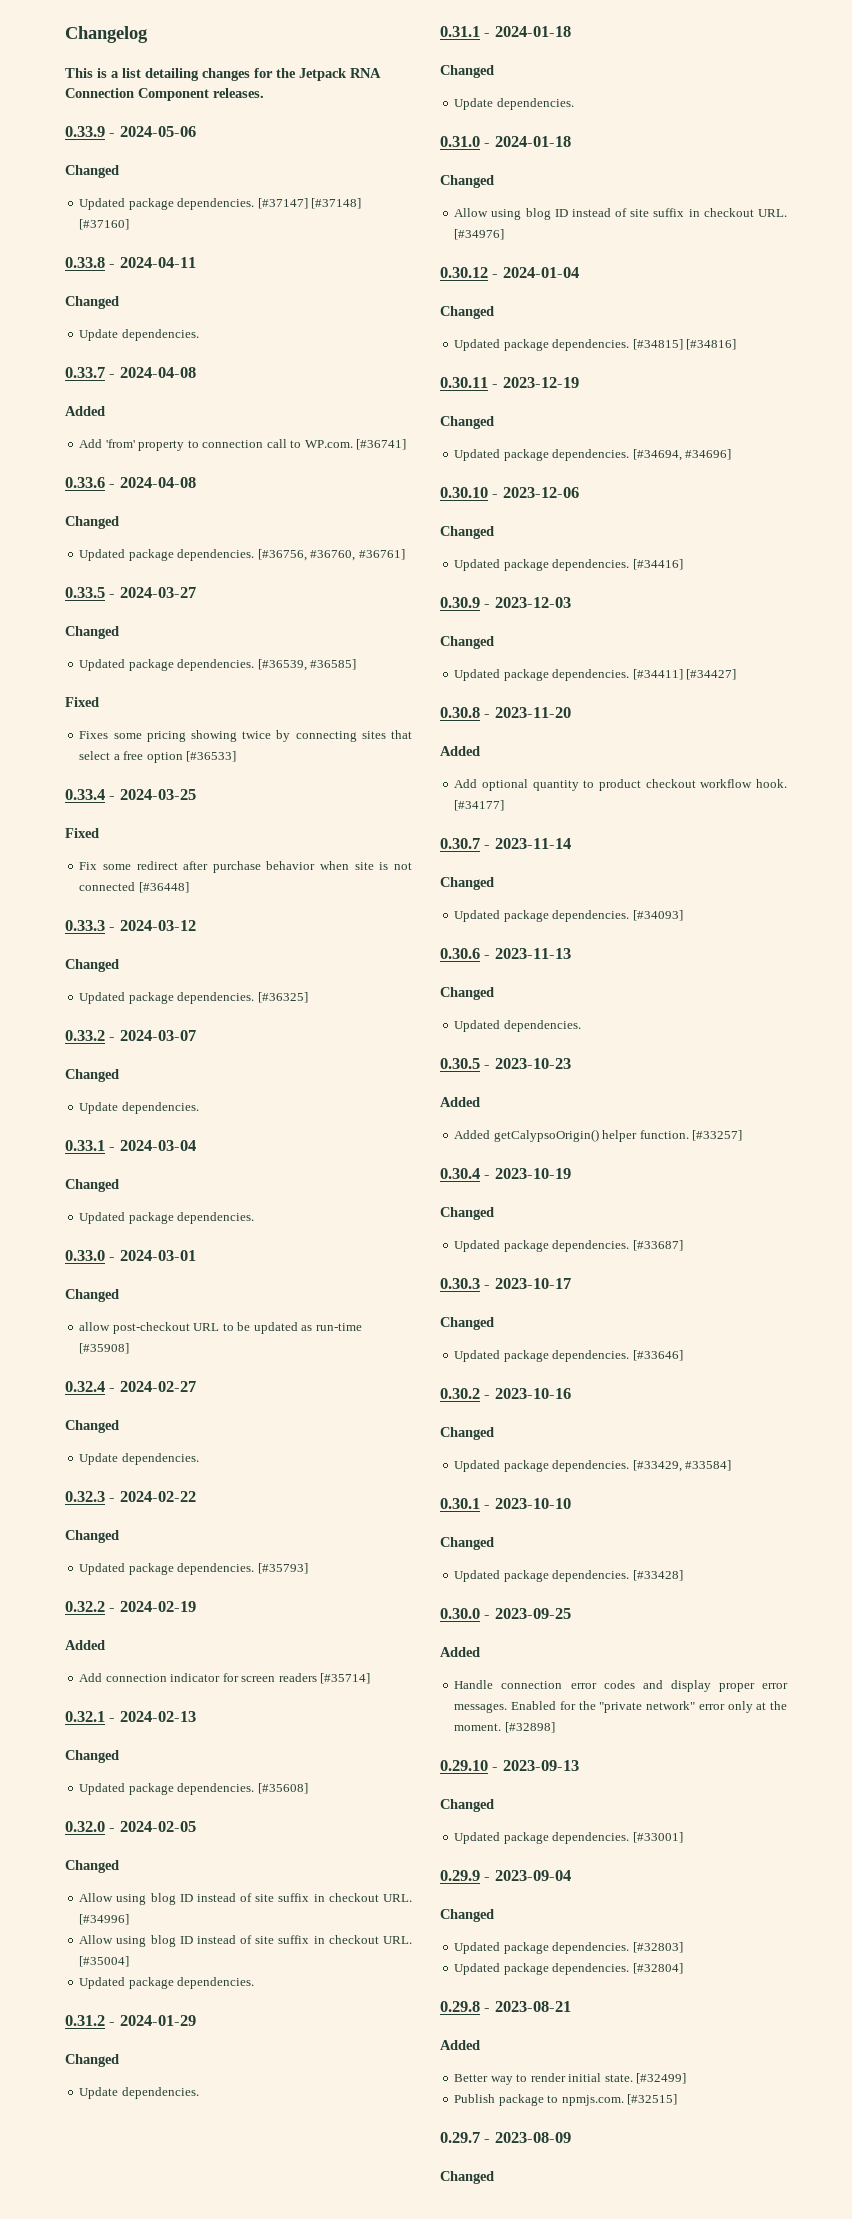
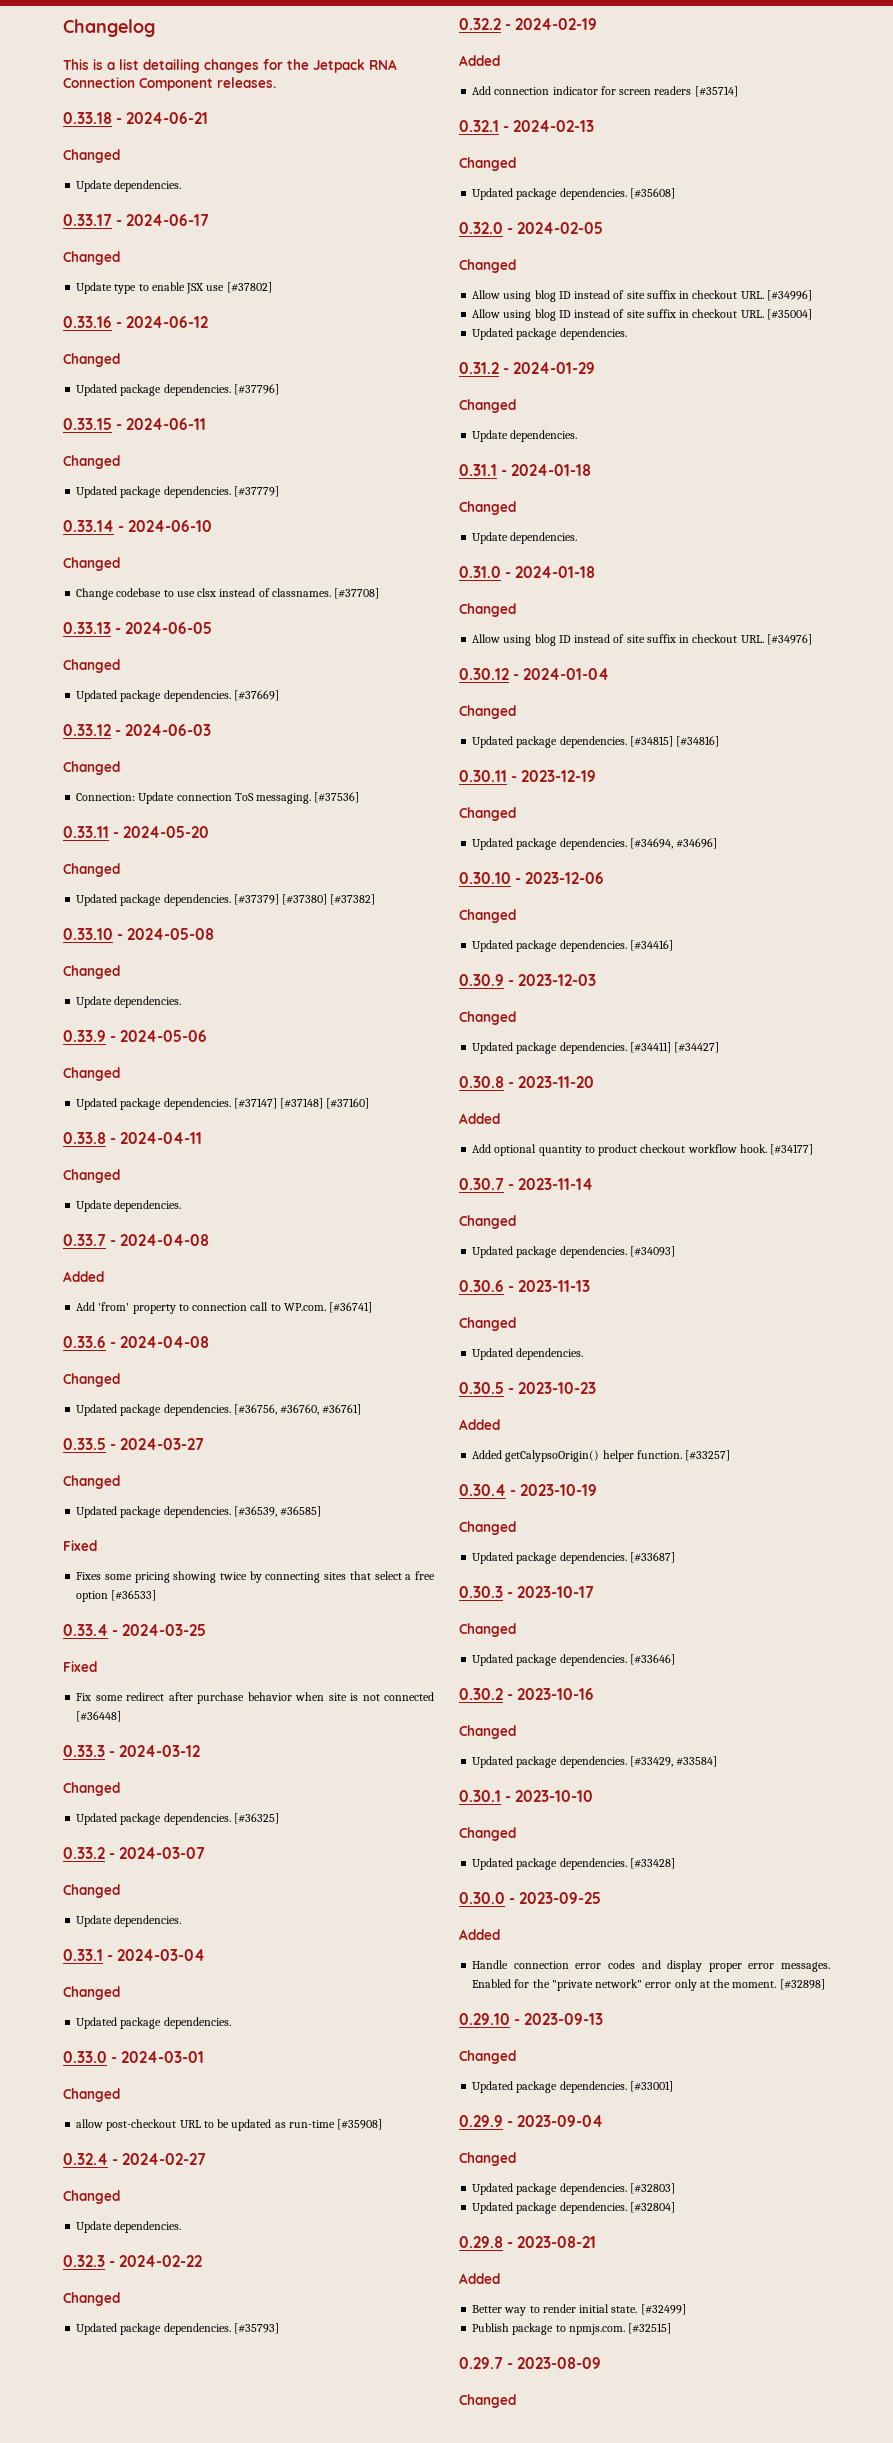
+ 0.33.18 - 2024-06-21
+ Changed
+ Update dependencies.
+ 0.33.17 - 2024-06-17
+ Changed
+ Update type to enable JSX use [#37802]
+ 0.33.16 - 2024-06-12
+ Changed
+ Updated package dependencies. [#37796]
+ 0.33.15 - 2024-06-11
+ Changed
+ Updated package dependencies. [#37779]
+ 0.33.14 - 2024-06-10
+ Changed
+ Change codebase to use clsx instead of classnames. [#37708]
+ 0.33.13 - 2024-06-05
+ Changed
+ Updated package dependencies. [#37669]
+ 0.33.12 - 2024-06-03
+ Changed
+ Connection: Update connection ToS messaging. [#37536]
+ 0.33.11 - 2024-05-20
+ Changed
+ Updated package dependencies. [#37379] [#37380] [#37382]
+ 0.33.10 - 2024-05-08
+ Changed
+ Update dependencies.

